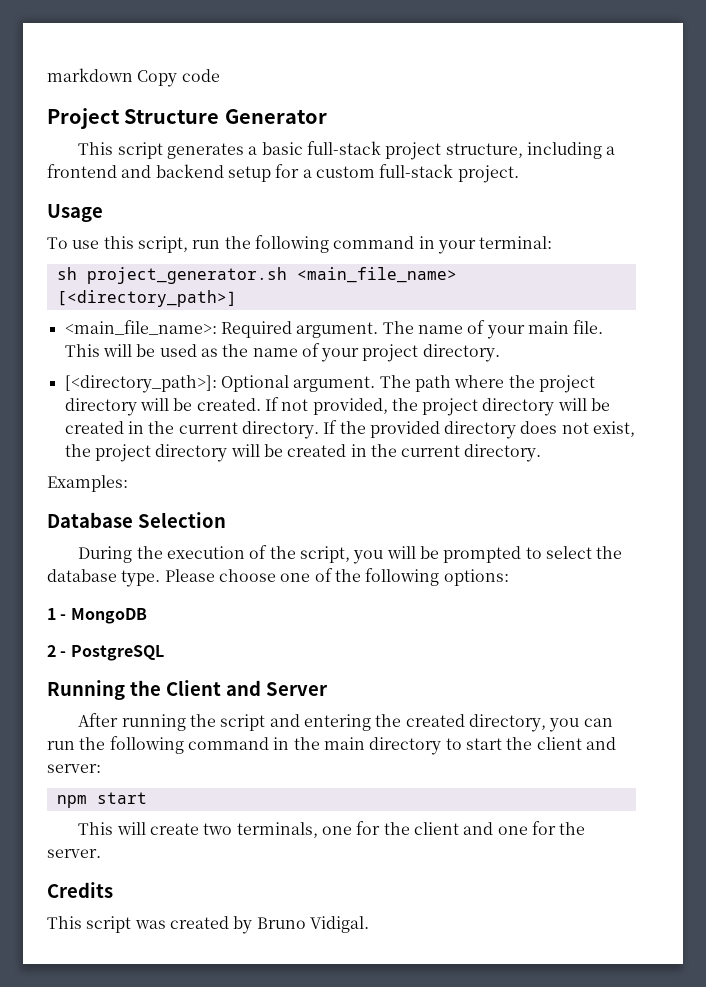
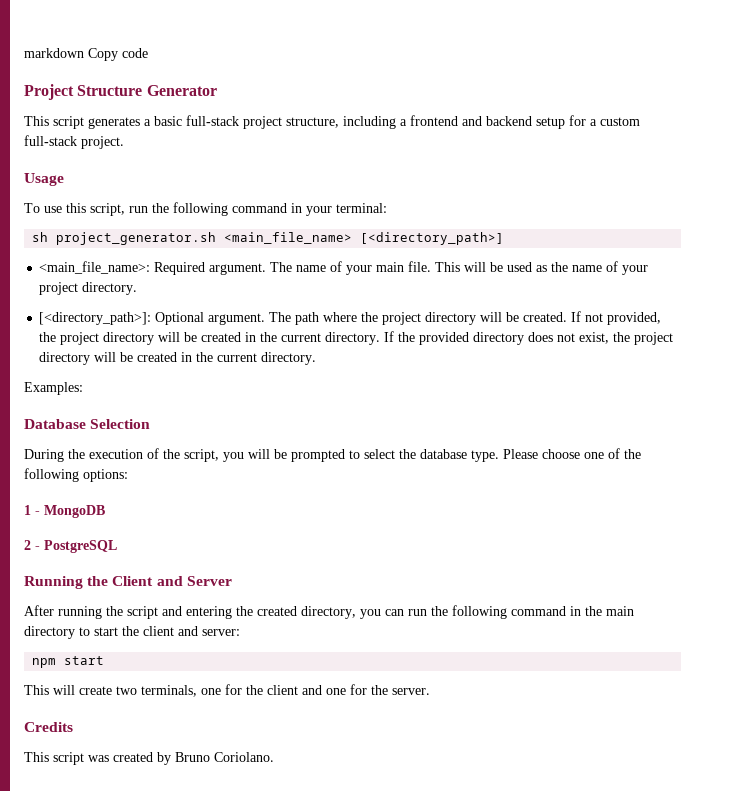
- This script was created by Bruno Vidigal.
+ This script was created by Bruno Coriolano.

